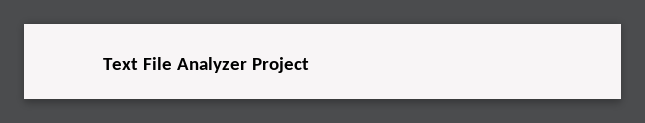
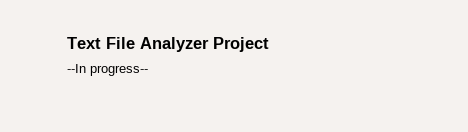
+ --In progress--

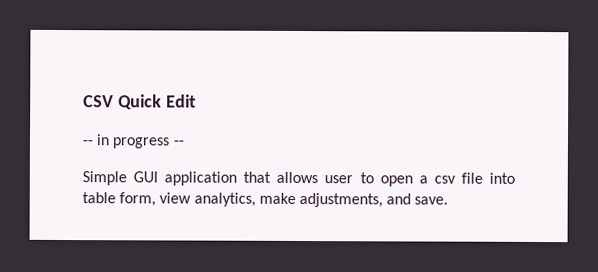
- Text File Analyzer Project
- --In progress--
+ CSV Quick Edit
+ -- in progress --
+ Simple GUI application that allows user to open a csv file into table form, view analytics, make adjustments, and save.

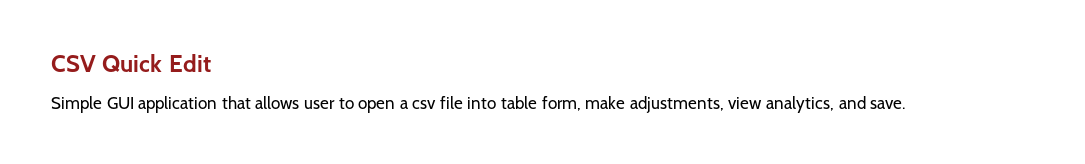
- -- in progress --
- Simple GUI application that allows user to open a csv file into table form, view analytics, make adjustments, and save.
+ Simple GUI application that allows user to open a csv file into table form, make adjustments, view analytics, and save.

